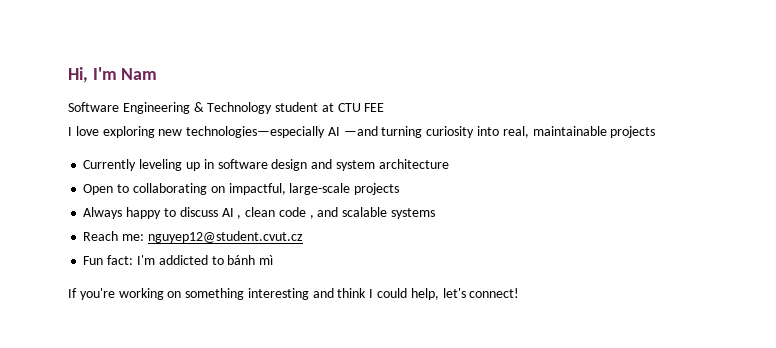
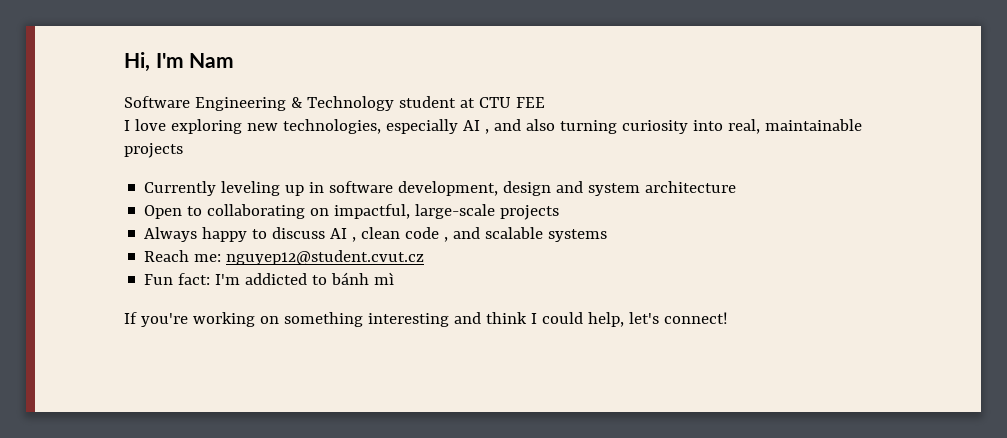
- I love exploring new technologies—especially AI —and turning curiosity into real, maintainable projects
+ I love exploring new technologies, especially AI , and also turning curiosity into real, maintainable projects
- Currently leveling up in software design and system architecture
+ Currently leveling up in software development, design and system architecture

